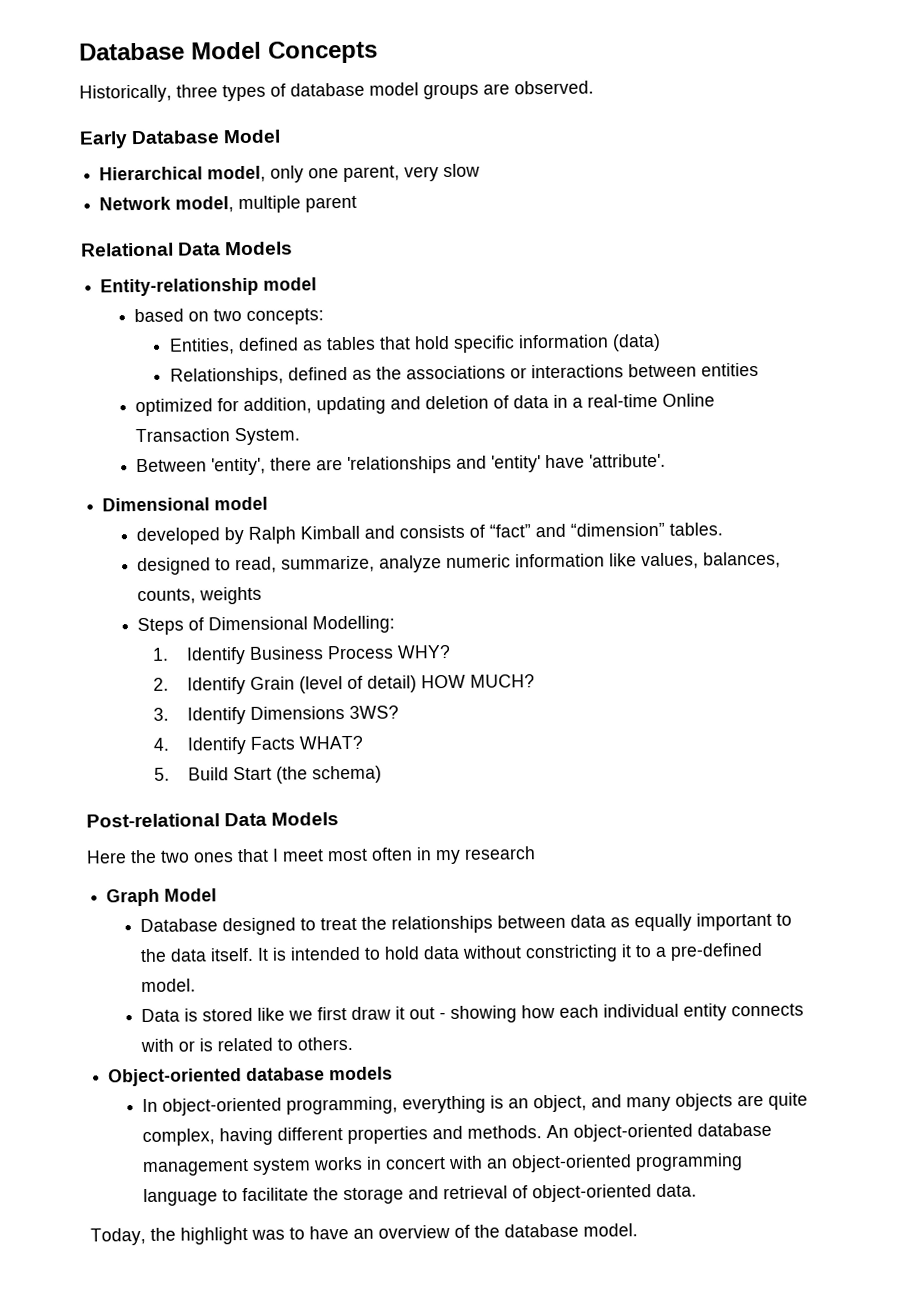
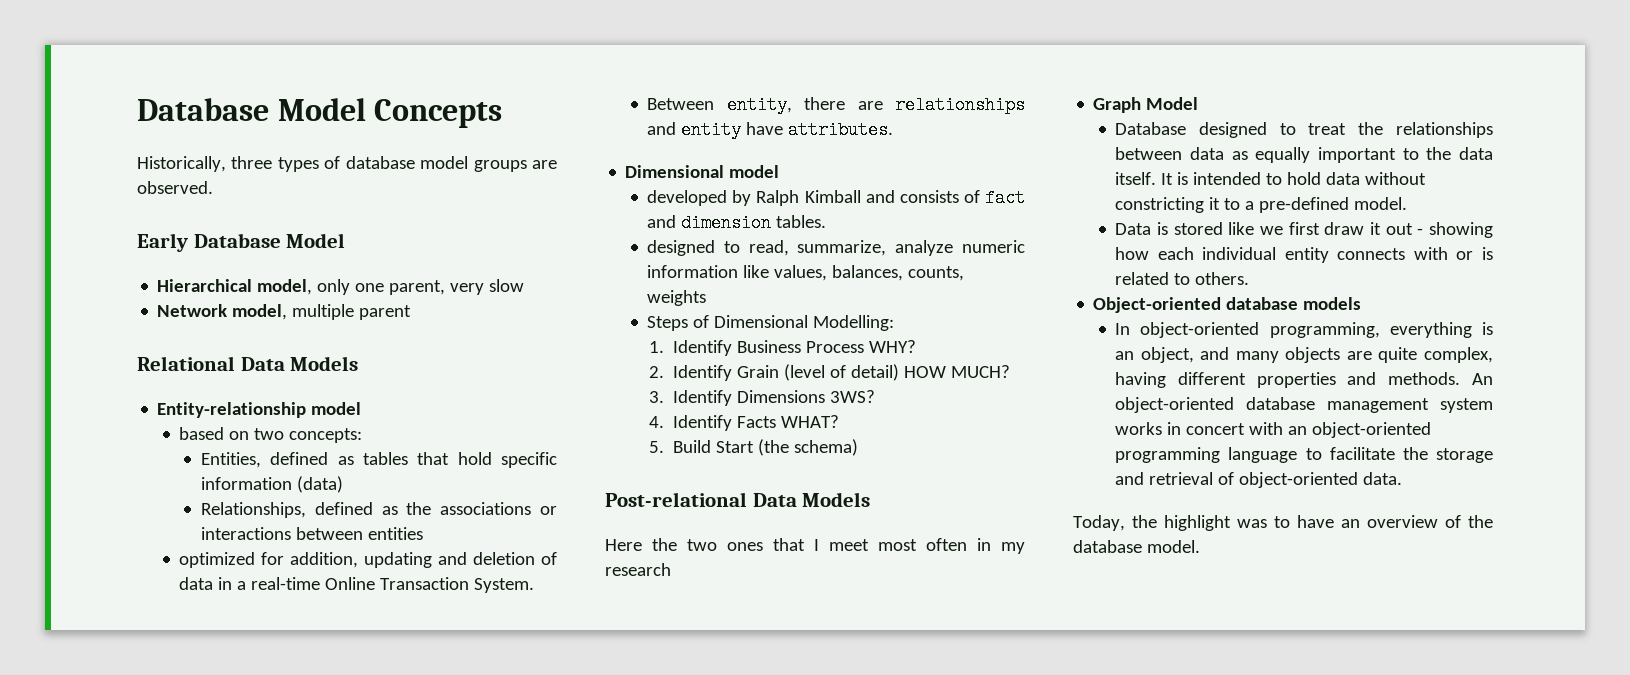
- Between 'entity', there are 'relationships and 'entity' have 'attribute'.
+ Between entity, there are relationships and entity have attributes.
- developed by Ralph Kimball and consists of “fact” and “dimension” tables.
+ developed by Ralph Kimball and consists of fact and dimension tables.

